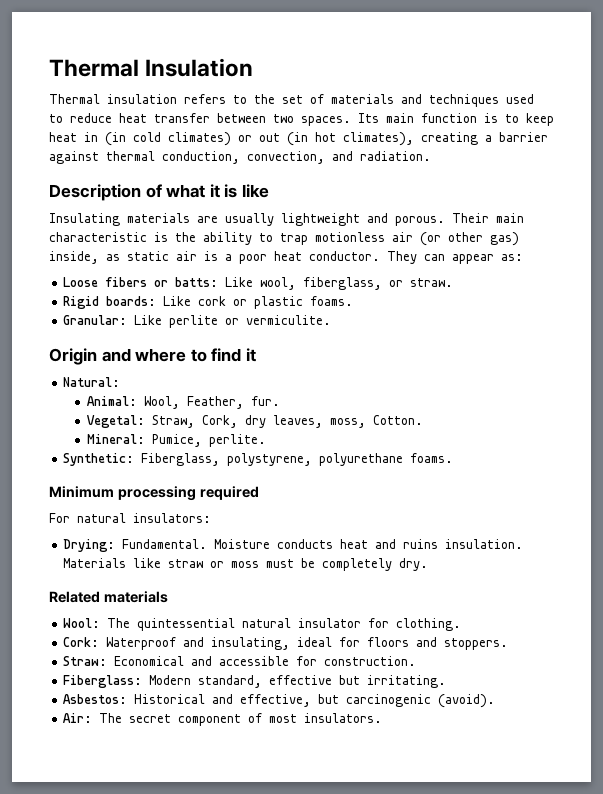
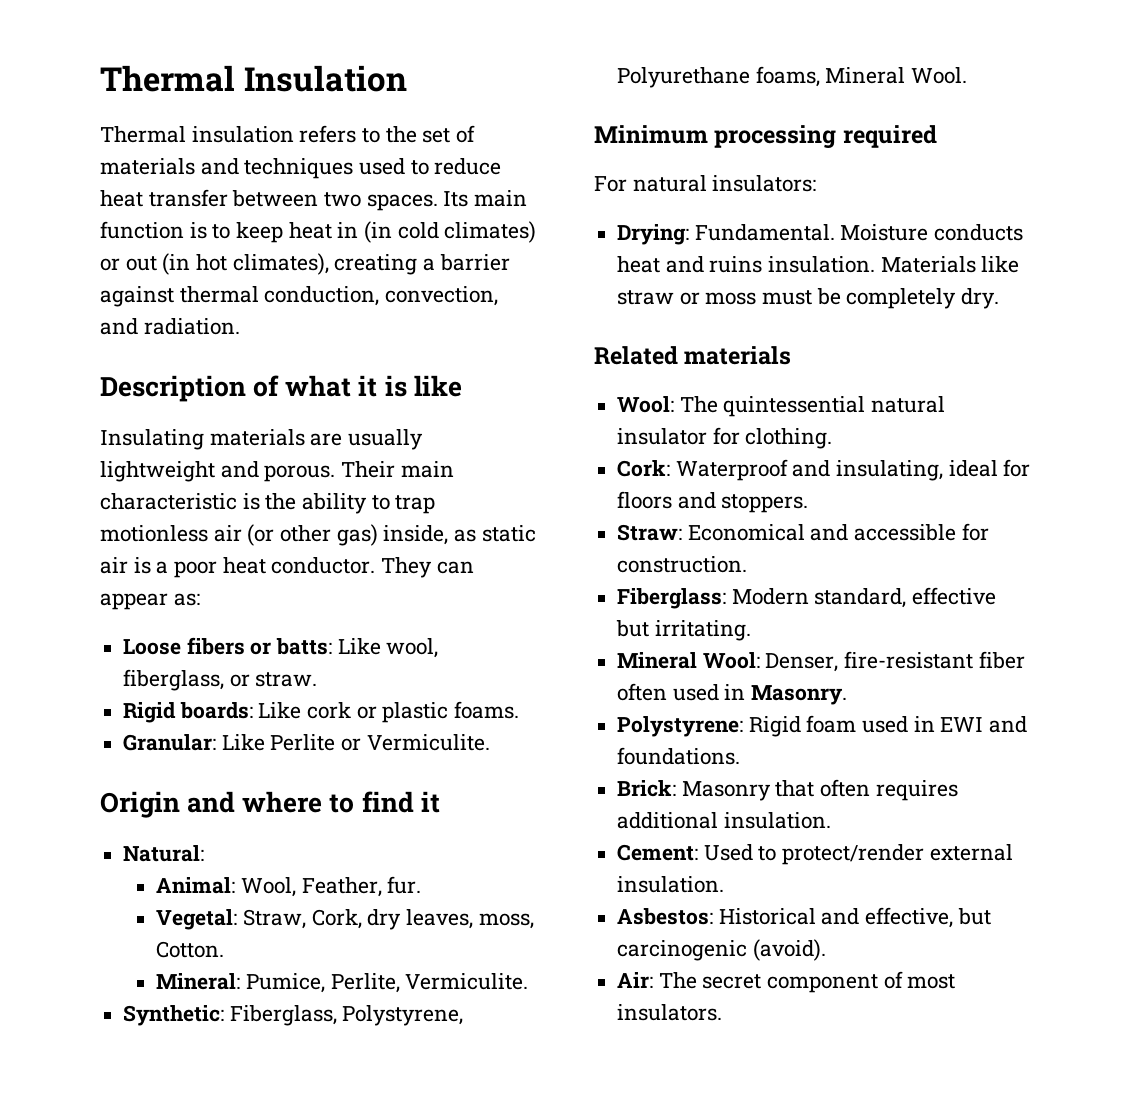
- Granular: Like perlite or vermiculite.
+ Granular: Like Perlite or Vermiculite.
- Mineral: Pumice, perlite.
+ Mineral: Pumice, Perlite, Vermiculite.
- Synthetic: Fiberglass, polystyrene, polyurethane foams.
+ Synthetic: Fiberglass, Polystyrene, Polyurethane foams, Mineral Wool.
+ Mineral Wool: Denser, fire-resistant fiber often used in Masonry.
+ Polystyrene: Rigid foam used in EWI and foundations.
+ Brick: Masonry that often requires additional insulation.
+ Cement: Used to protect/render external insulation.

